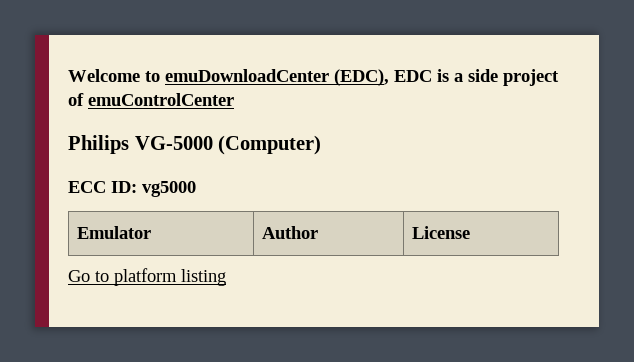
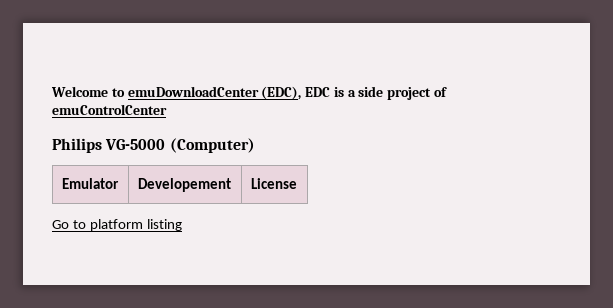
- ECC ID: vg5000
- Emulator | Author | License
+ Emulator | Developement | License

